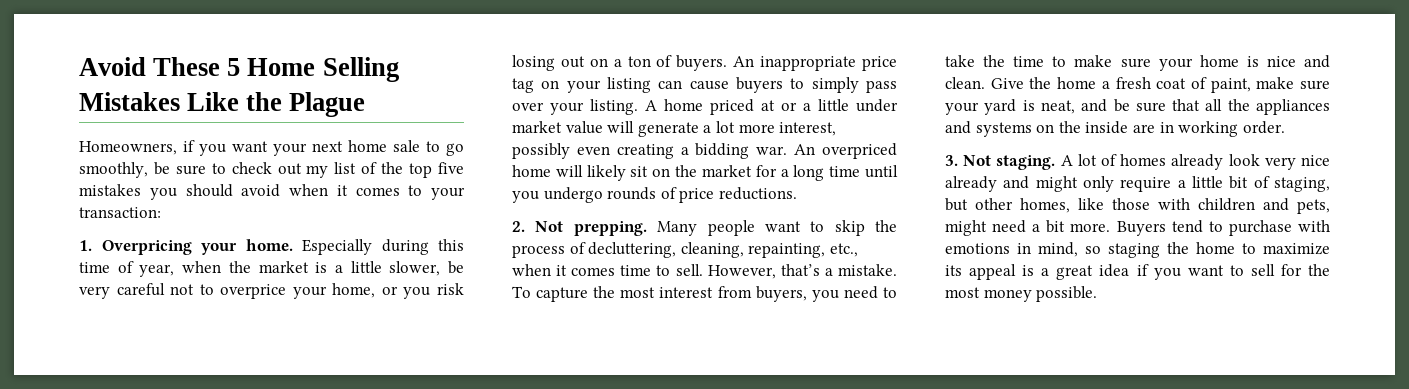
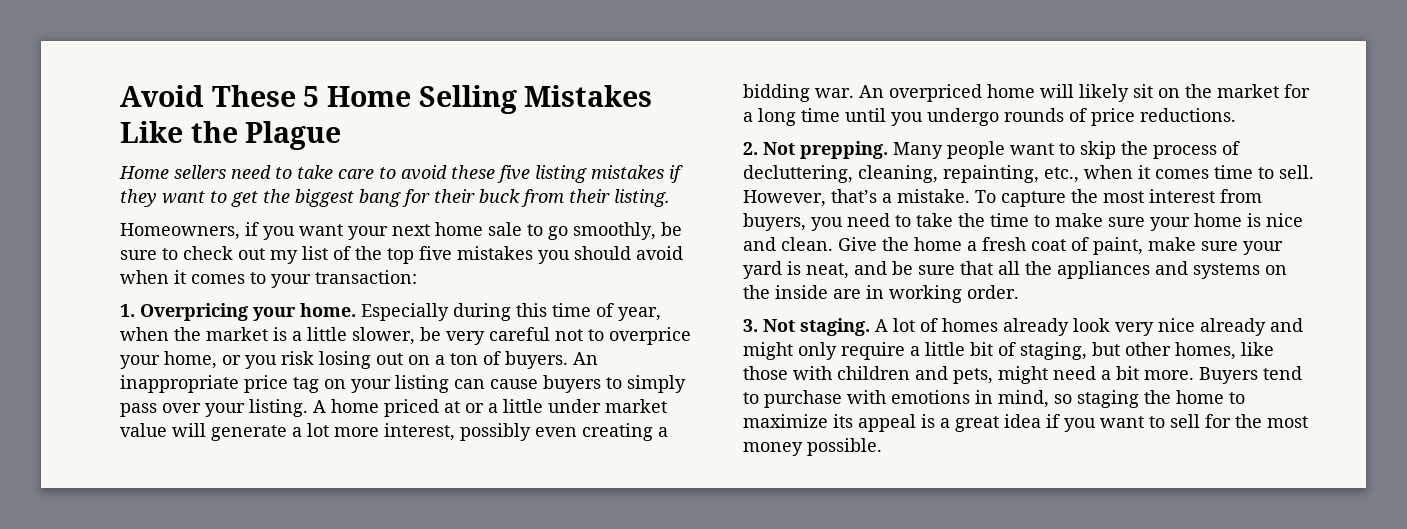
+ Home sellers need to take care to avoid these five listing mistakes if they want to get the biggest bang for their buck from their listing.

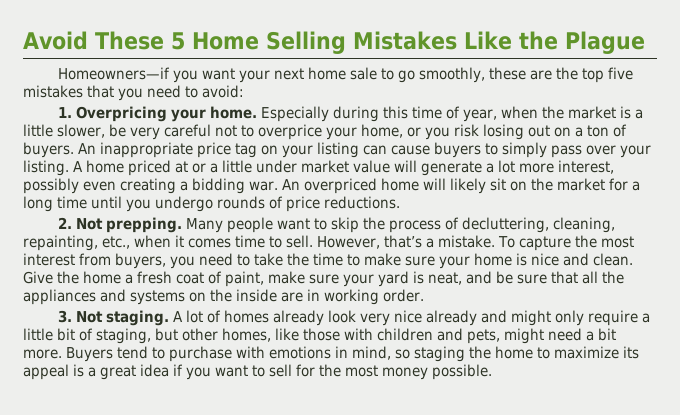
- Home sellers need to take care to avoid these five listing mistakes if they want to get the biggest bang for their buck from their listing.
- Homeowners, if you want your next home sale to go smoothly, be sure to check out my list of the top five mistakes you should avoid when it comes to your transaction:
+ Homeowners—if you want your next home sale to go smoothly, these are the top five mistakes that you need to avoid:

